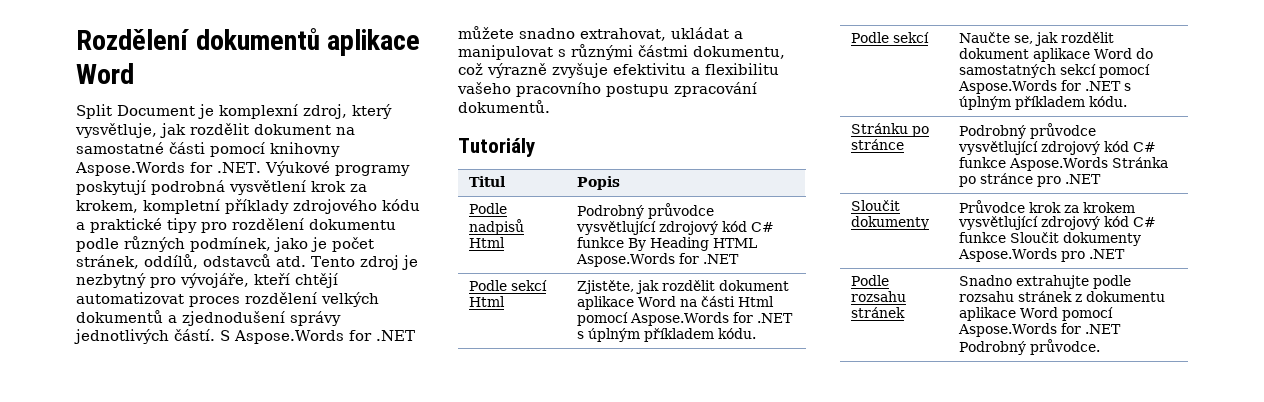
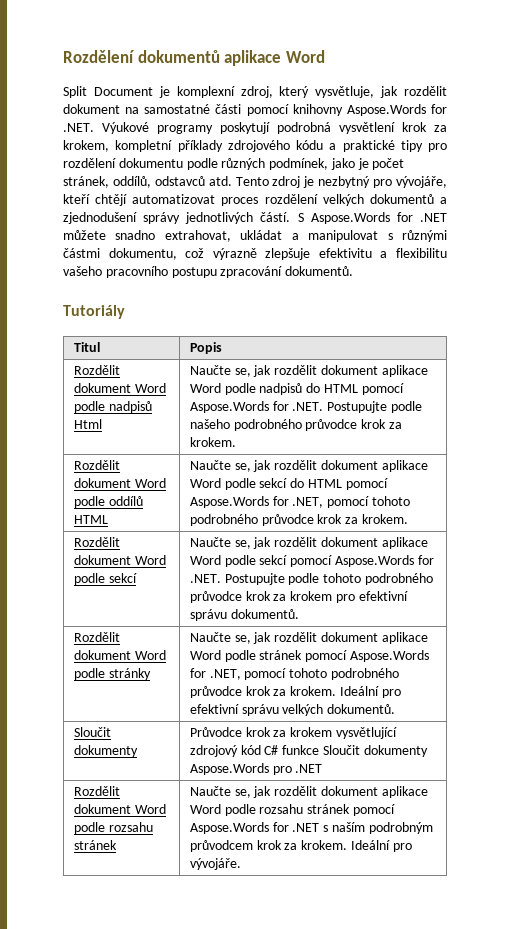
- S Aspose.Words for .NET můžete snadno extrahovat, ukládat a manipulovat s různými částmi dokumentu, což výrazně zvyšuje efektivitu a flexibilitu vašeho pracovního postupu zpracování dokumentů.
+ S Aspose.Words for .NET můžete snadno extrahovat, ukládat a manipulovat s různými částmi dokumentu, což výrazně zlepšuje efektivitu a flexibilitu vašeho pracovního postupu zpracování dokumentů.
- Podle nadpisů Html | Podrobný průvodce vysvětlující zdrojový kód C# funkce By Heading HTML Aspose.Words for .NET
- Podle sekcí Html | Zjistěte, jak rozdělit dokument aplikace Word na části Html pomocí Aspose.Words for .NET s úplným příkladem kódu.
- Podle sekcí | Naučte se, jak rozdělit dokument aplikace Word do samostatných sekcí pomocí Aspose.Words for .NET s úplným příkladem kódu.
- Stránku po stránce | Podrobný průvodce vysvětlující zdrojový kód C# funkce Aspose.Words Stránka po stránce pro .NET
+ Rozdělit dokument Word podle nadpisů Html | Naučte se, jak rozdělit dokument aplikace Word podle nadpisů do HTML pomocí Aspose.Words for .NET. Postupujte podle našeho podrobného průvodce krok za krokem.
+ Rozdělit dokument Word podle oddílů HTML | Naučte se, jak rozdělit dokument aplikace Word podle sekcí do HTML pomocí Aspose.Words for .NET, pomocí tohoto podrobného průvodce krok za krokem.
+ Rozdělit dokument Word podle sekcí | Naučte se, jak rozdělit dokument aplikace Word podle sekcí pomocí Aspose.Words for .NET. Postupujte podle tohoto podrobného průvodce krok za krokem pro efektivní správu dokumentů.
+ Rozdělit dokument Word podle stránky | Naučte se, jak rozdělit dokument aplikace Word podle stránek pomocí Aspose.Words for .NET, pomocí tohoto podrobného průvodce krok za krokem. Ideální pro efektivní správu velkých dokumentů.
- Podle rozsahu stránek | Snadno extrahujte podle rozsahu stránek z dokumentu aplikace Word pomocí Aspose.Words for .NET Podrobný průvodce.
+ Rozdělit dokument Word podle rozsahu stránek | Naučte se, jak rozdělit dokument aplikace Word podle rozsahu stránek pomocí Aspose.Words for .NET s naším podrobným průvodcem krok za krokem. Ideální pro vývojáře.

